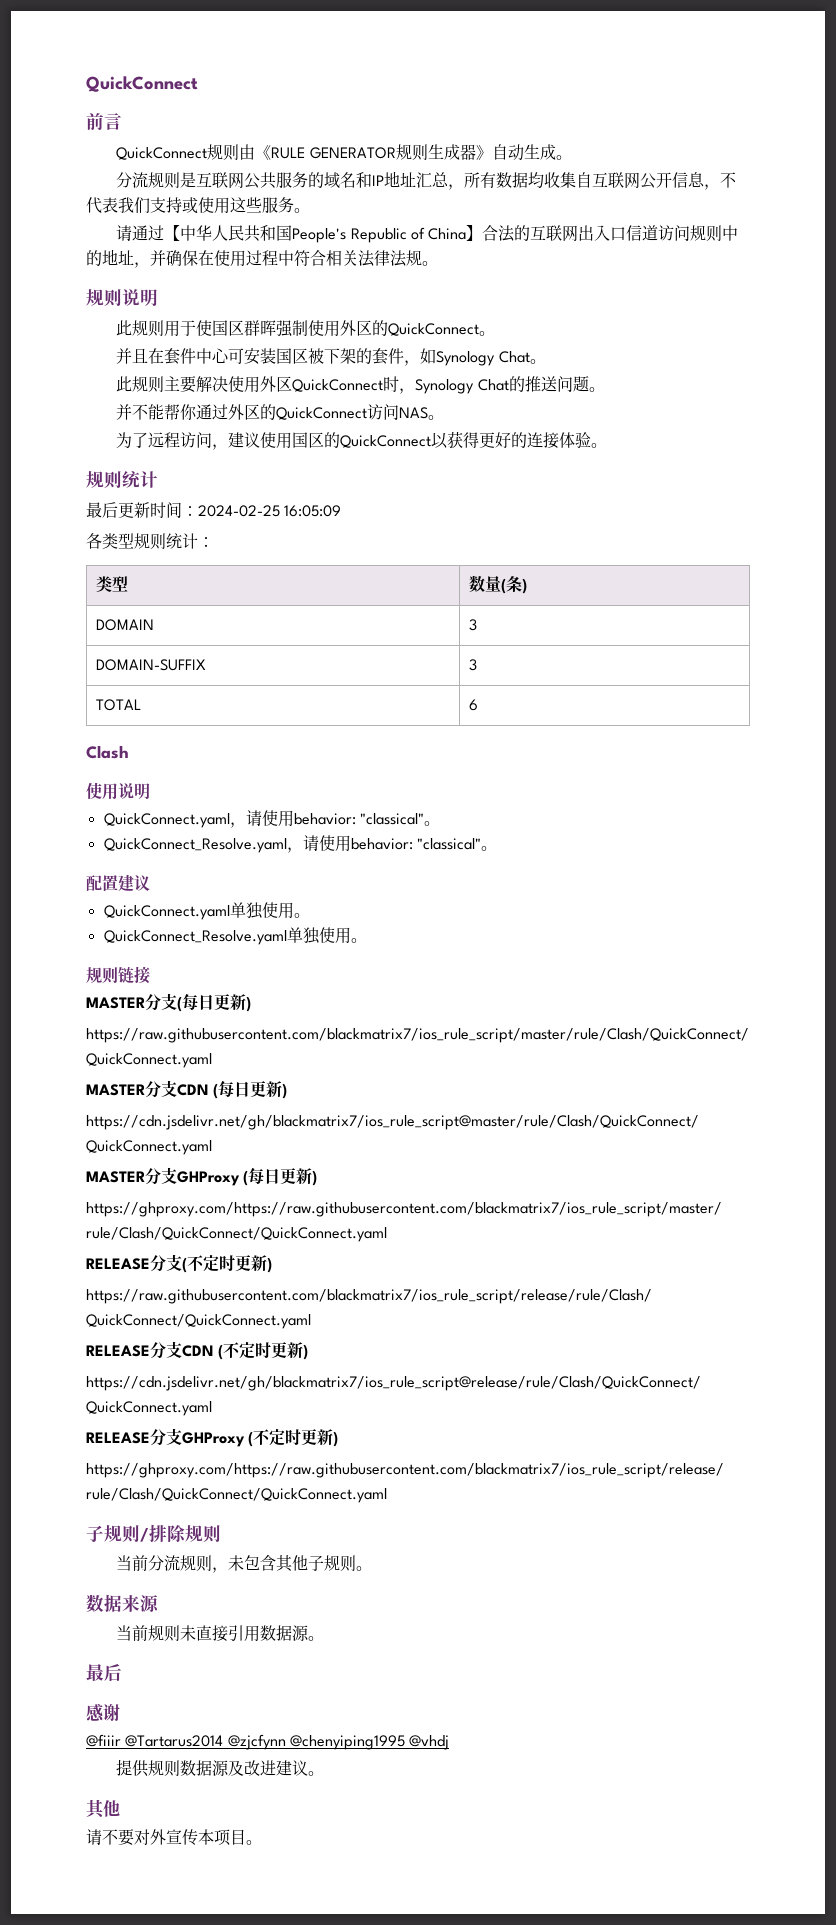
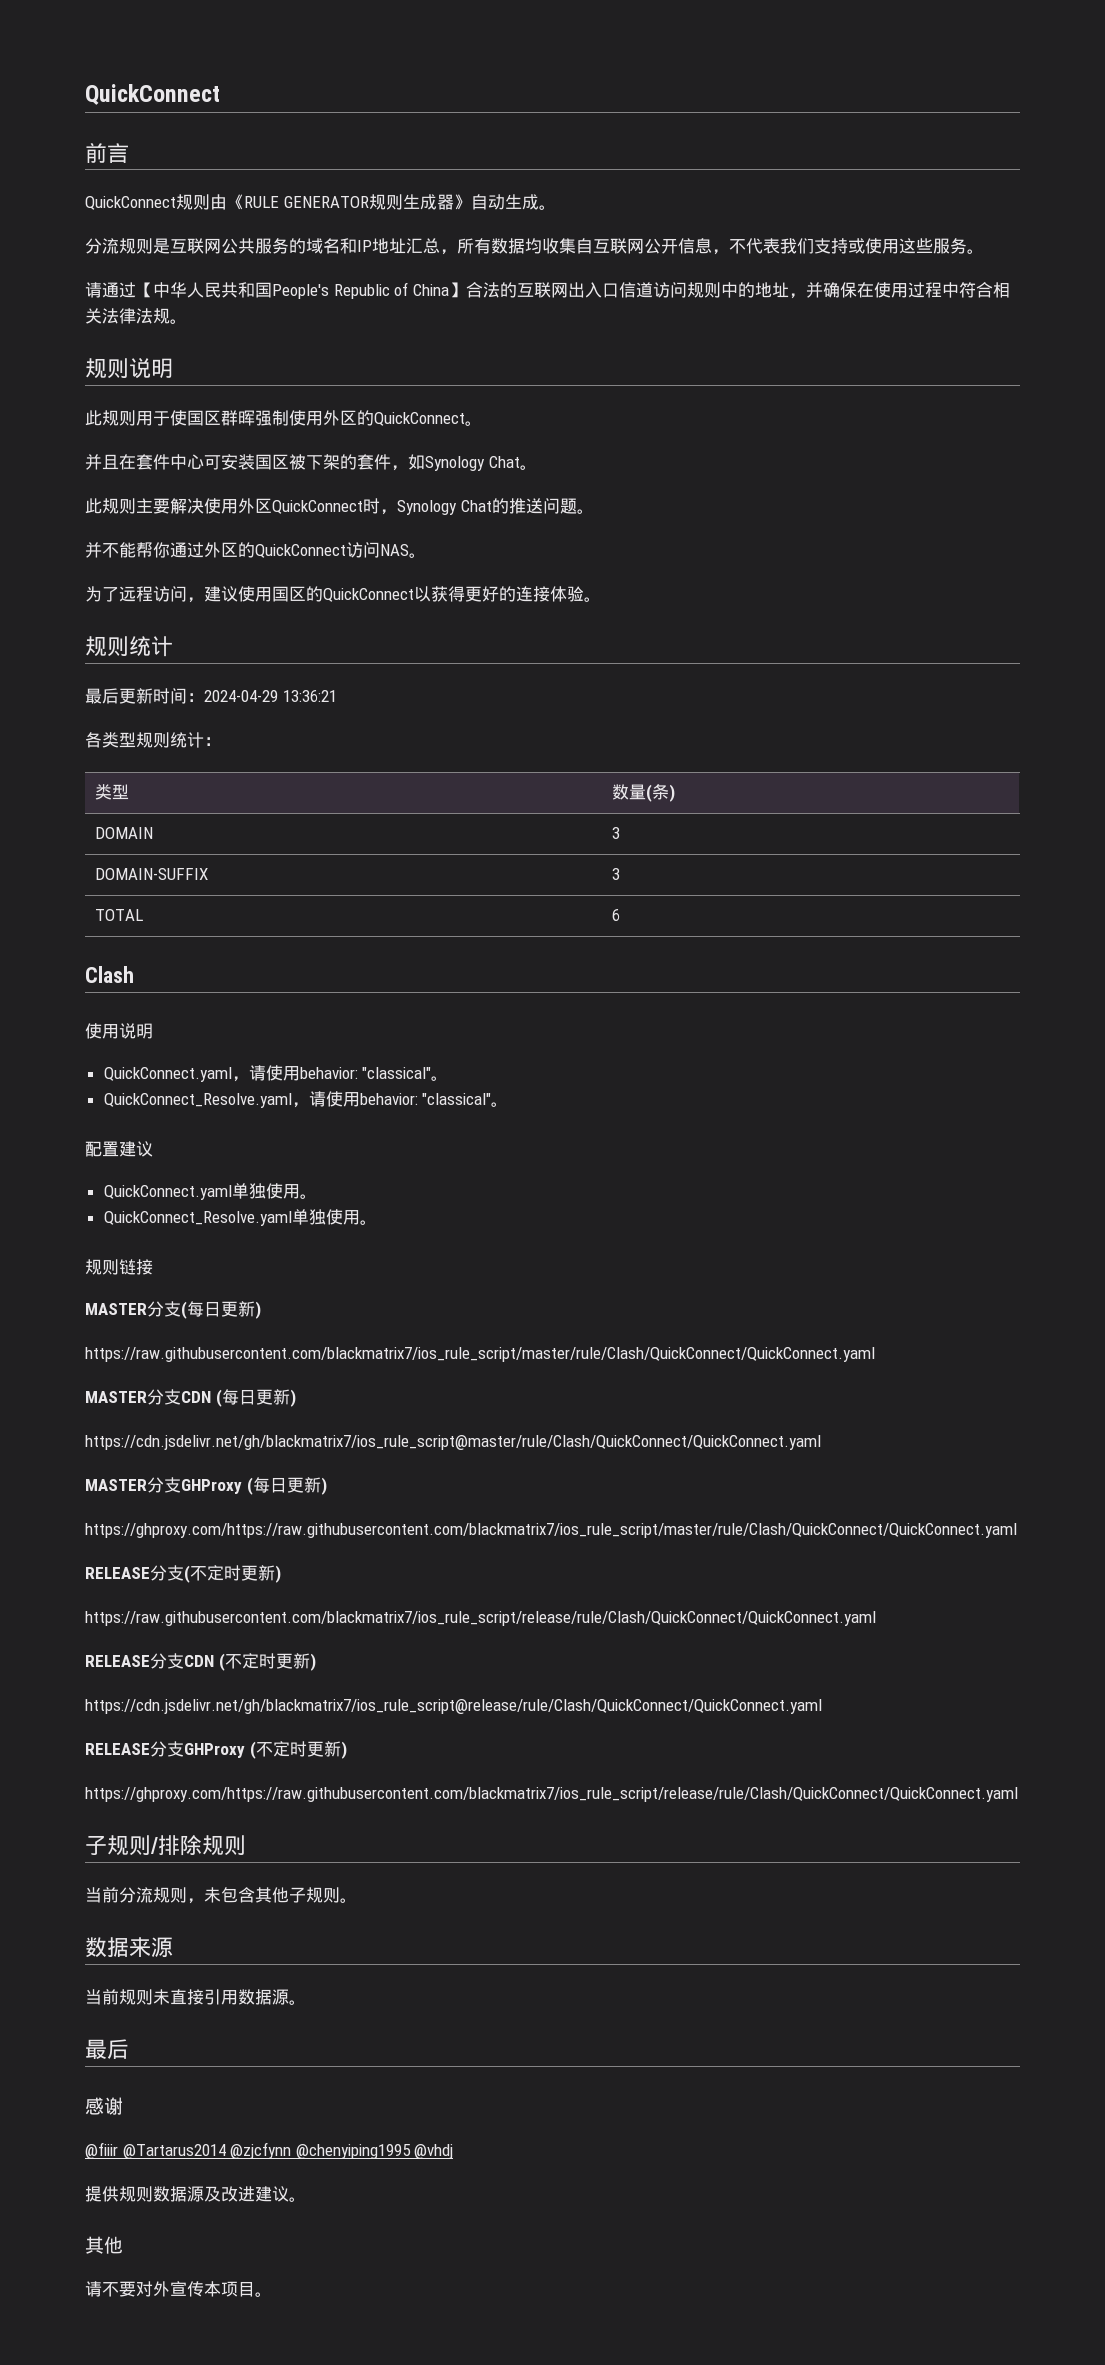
- 最后更新时间：2024-02-25 16:05:09
+ 最后更新时间：2024-04-29 13:36:21

